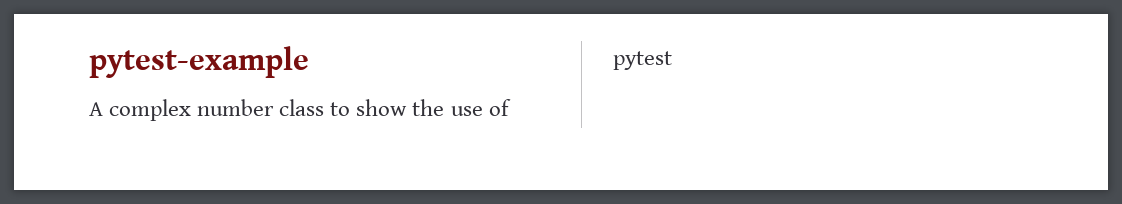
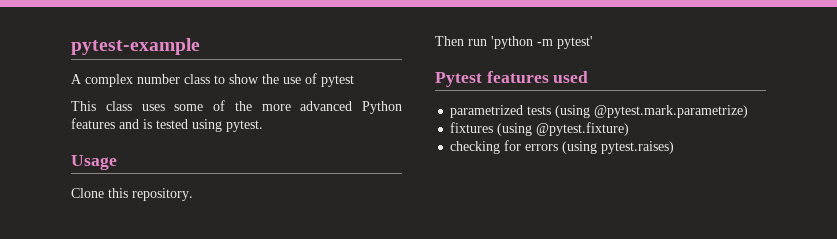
+ This class uses some of the more advanced Python features and is tested using pytest.
+ Usage
+ Clone this repository.
+ Then run 'python -m pytest'
+ Pytest features used
+ parametrized tests (using @pytest.mark.parametrize)
+ fixtures (using @pytest.fixture)
+ checking for errors (using pytest.raises)

